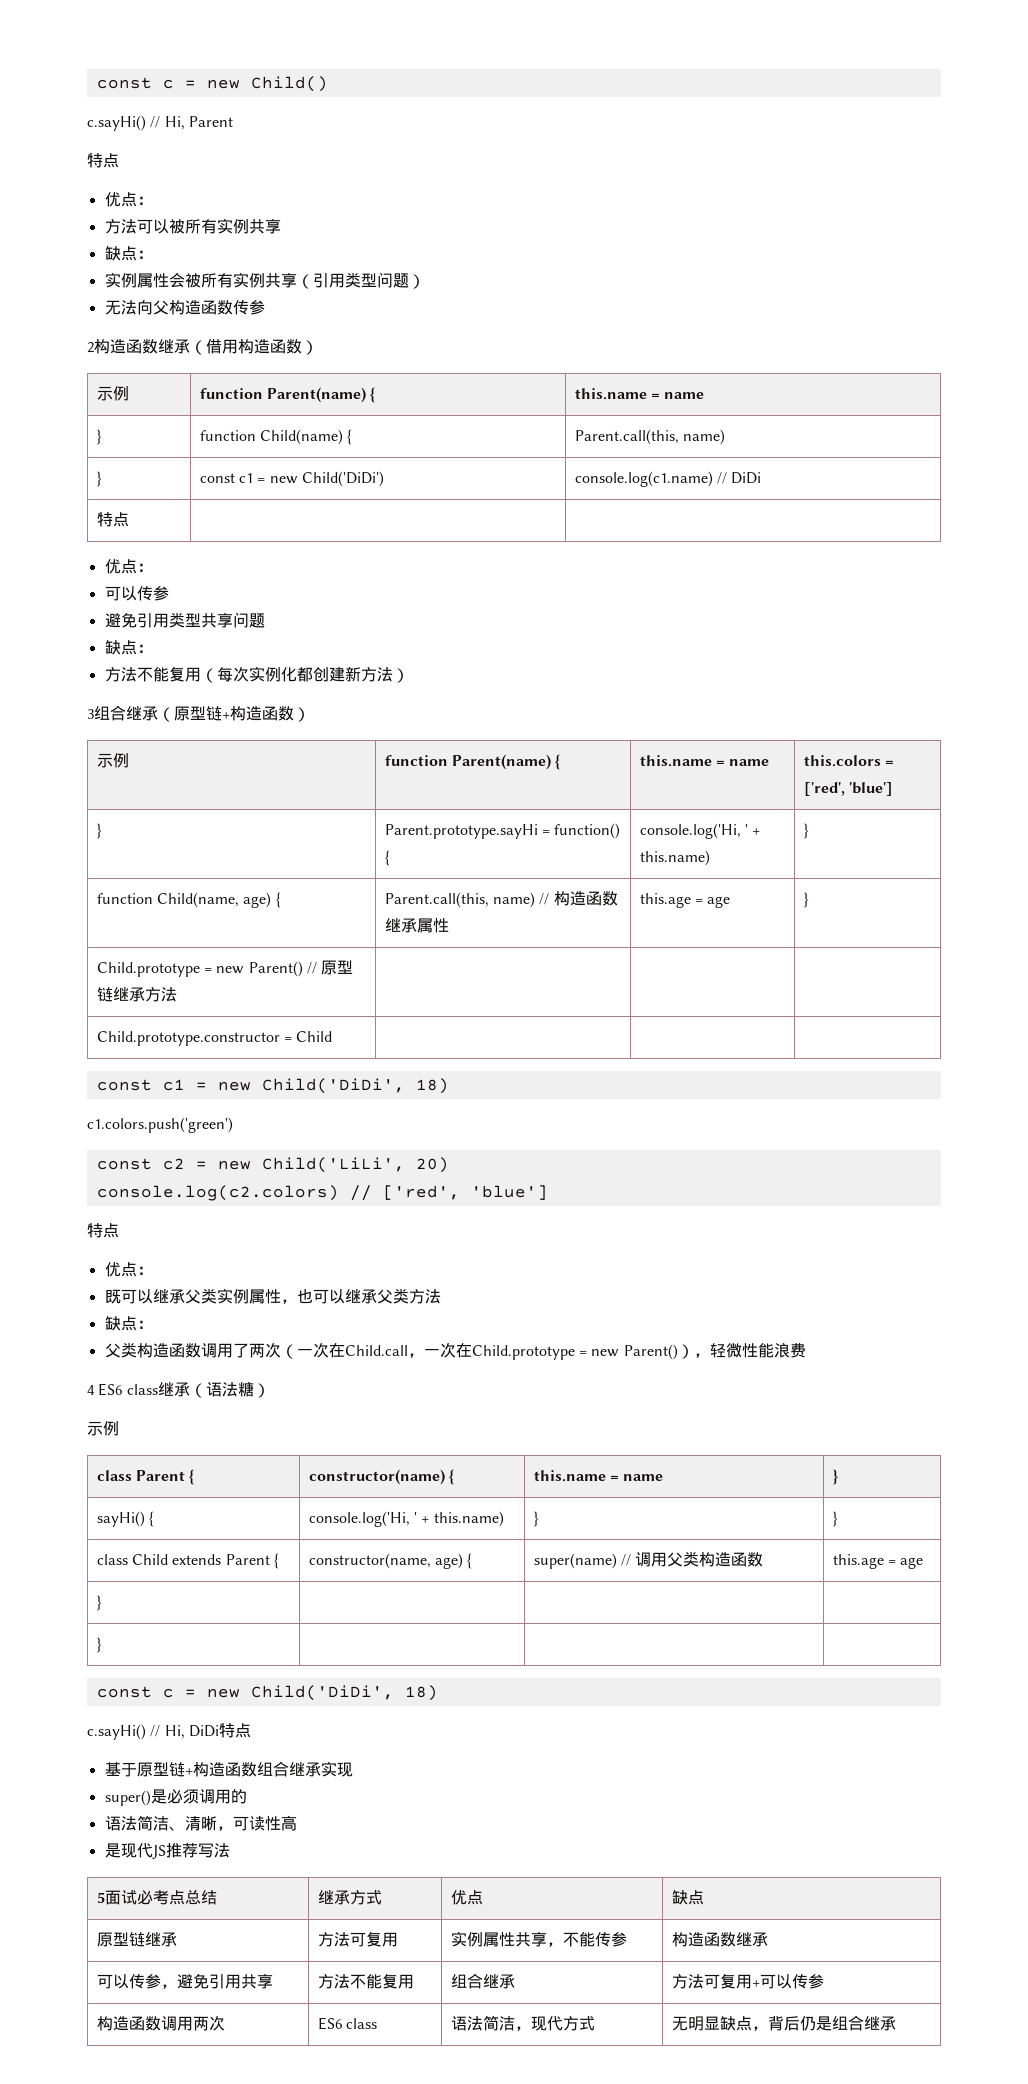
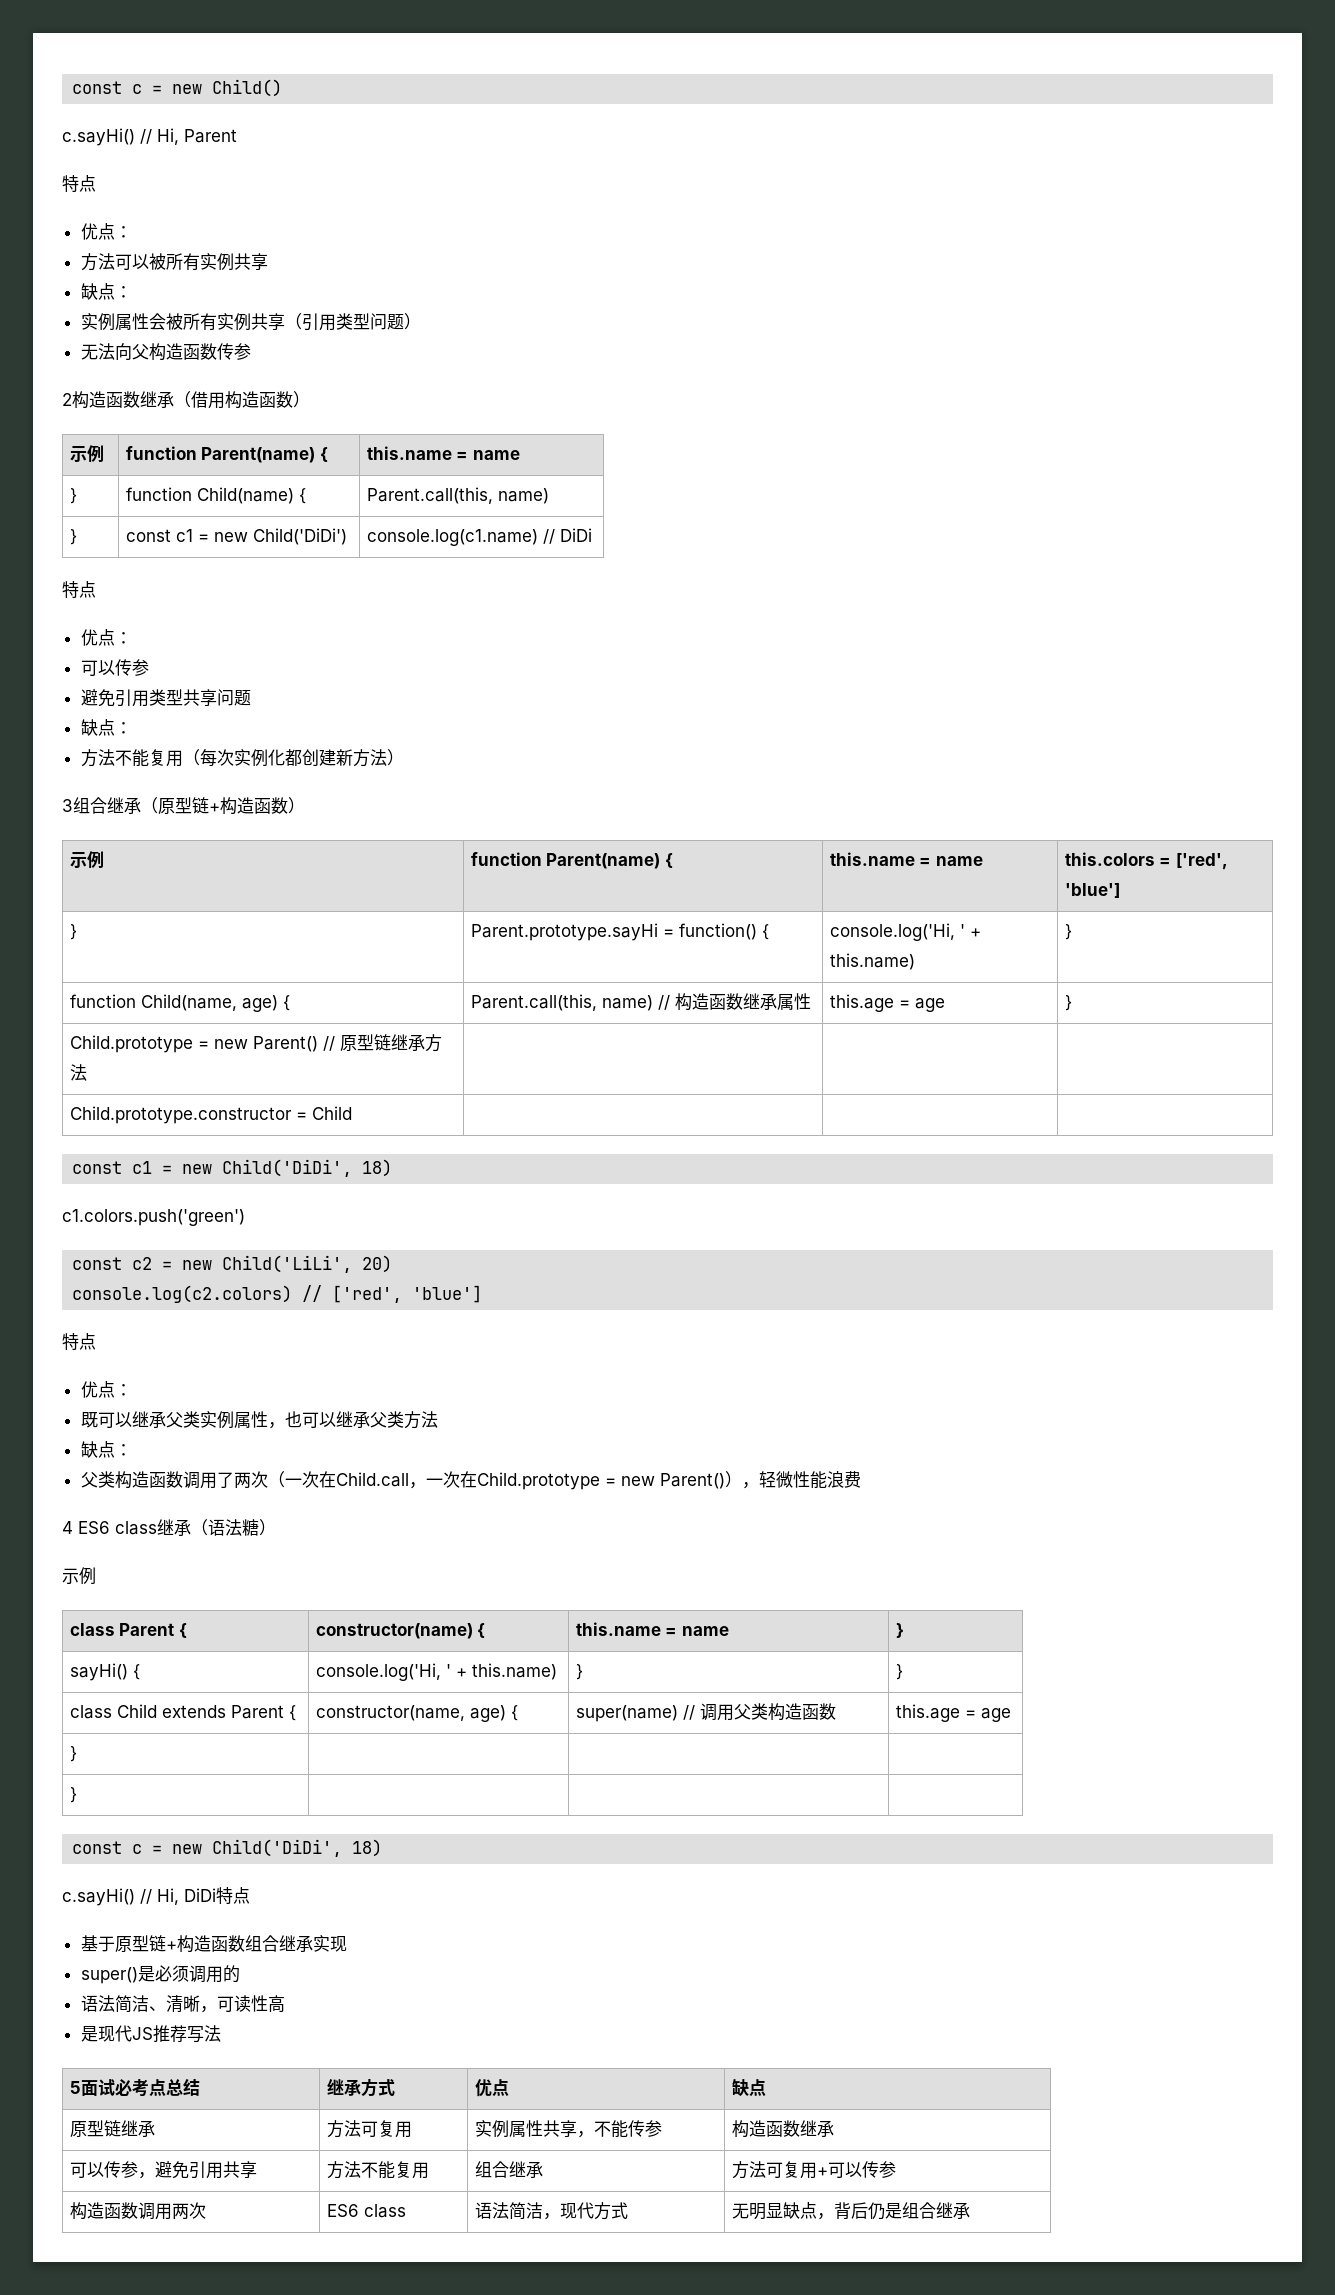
  } | const c1 = new Child('DiDi') | console.log(c1.name) // DiDi
- 特点 | |
+ 特点

